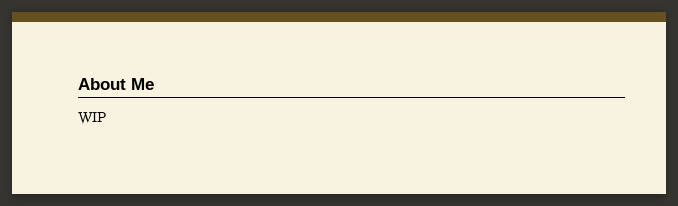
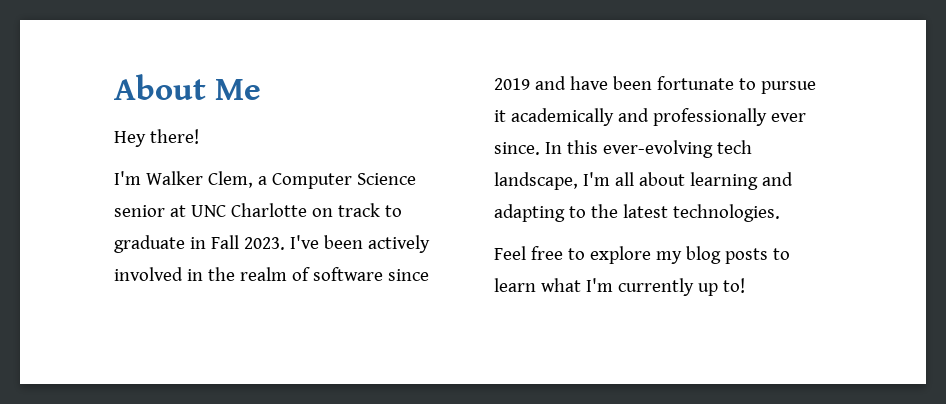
- WIP
+ Hey there!
+ I'm Walker Clem, a Computer Science senior at UNC Charlotte on track to graduate in Fall 2023. I've been actively involved in the realm of software since 2019 and have been fortunate to pursue it academically and professionally ever since. In this ever-evolving tech landscape, I'm all about learning and adapting to the latest technologies.
+ Feel free to explore my blog posts to learn what I'm currently up to!

